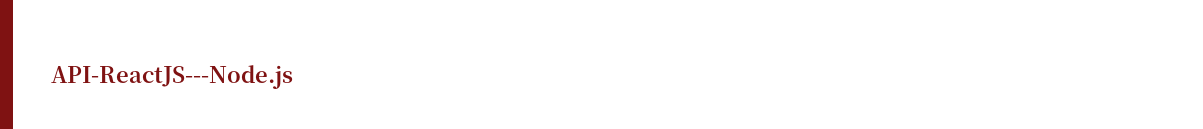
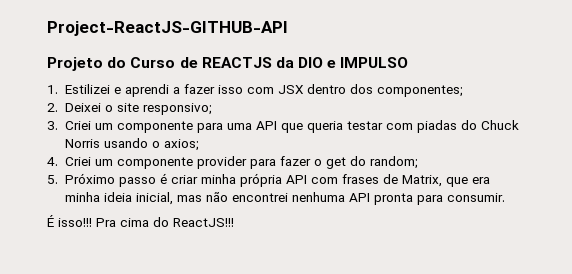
- API-ReactJS---Node.js
+ Project-ReactJS-GITHUB-API
+ Projeto do Curso de REACTJS da DIO e IMPULSO
+ 1. Estilizei e aprendi a fazer isso com JSX dentro dos componentes;
+ 2. Deixei o site responsivo;
+ 3. Criei um componente para uma API que queria testar com piadas do Chuck Norris usando o axios;
+ 4. Criei um componente provider para fazer o get do random;
+ 5. Próximo passo é criar minha própria API com frases de Matrix, que era minha ideia inicial, mas não encontrei nenhuma API pronta para consumir.
+ É isso!!! Pra cima do ReactJS!!!

